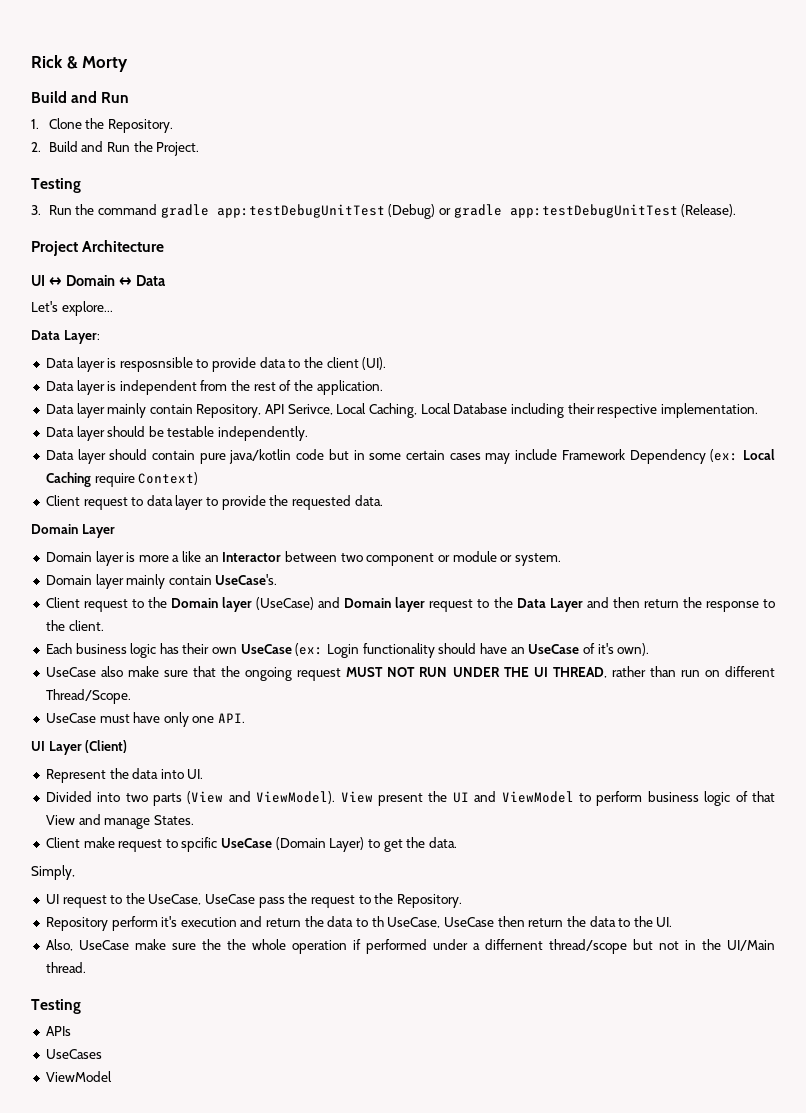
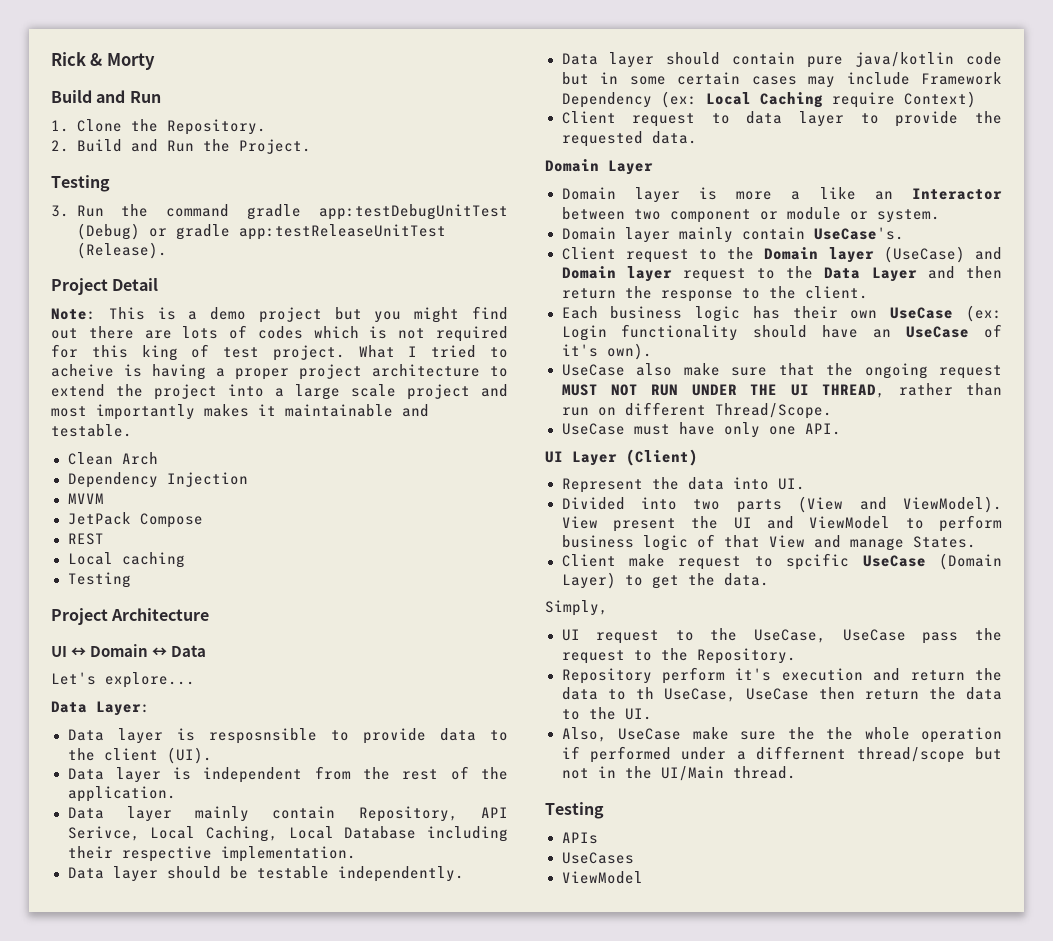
- 3. Run the command gradle app:testDebugUnitTest (Debug) or gradle app:testDebugUnitTest (Release).
+ 3. Run the command gradle app:testDebugUnitTest (Debug) or gradle app:testReleaseUnitTest (Release).
+ Project Detail
+ Note: This is a demo project but you might find out there are lots of codes which is not required for this king of test project. What I tried to acheive is having a proper project architecture to extend the project into a large scale project and most importantly makes it maintainable and testable.
+ Clean Arch
+ Dependency Injection
+ MVVM
+ JetPack Compose
+ REST
+ Local caching
+ Testing

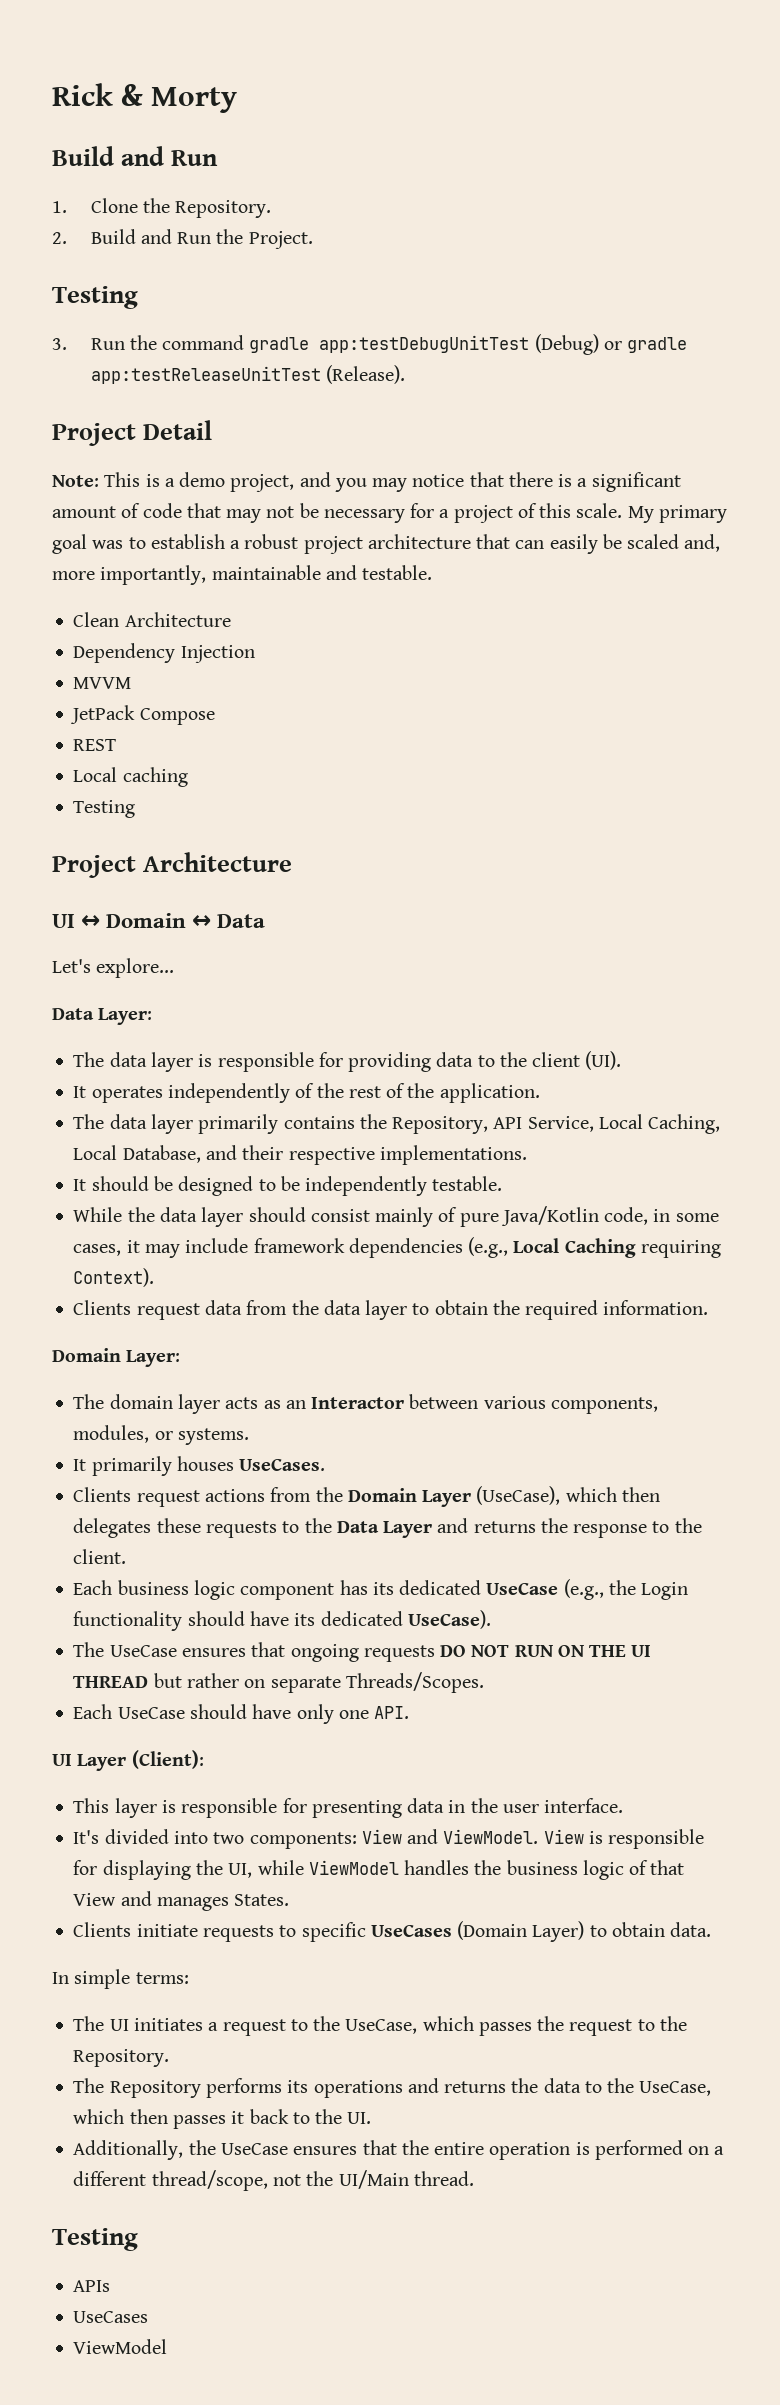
- Note: This is a demo project but you might find out there are lots of codes which is not required for this king of test project. What I tried to acheive is having a proper project architecture to extend the project into a large scale project and most importantly makes it maintainable and testable.
+ Note: This is a demo project, and you may notice that there is a significant amount of code that may not be necessary for a project of this scale. My primary goal was to establish a robust project architecture that can easily be scaled and, more importantly, maintainable and testable.
- Clean Arch
+ Clean Architecture
- Data layer is resposnsible to provide data to the client (UI).
+ The data layer is responsible for providing data to the client (UI).
- Data layer is independent from the rest of the application.
+ It operates independently of the rest of the application.
- Data layer mainly contain Repository, API Serivce, Local Caching, Local Database including their respective implementation.
- Data layer should be testable independently.
- Data layer should contain pure java/kotlin code but in some certain cases may include Framework Dependency (ex: Local Caching require Context)
- Client request to data layer to provide the requested data.
- Domain Layer
- Domain layer is more a like an Interactor between two component or module or system.
- Domain layer mainly contain UseCase's.
- Client request to the Domain layer (UseCase) and Domain layer request to the Data Layer and then return the response to the client.
+ The data layer primarily contains the Repository, API Service, Local Caching, Local Database, and their respective implementations.
+ It should be designed to be independently testable.
+ While the data layer should consist mainly of pure Java/Kotlin code, in some cases, it may include framework dependencies (e.g., Local Caching requiring Context).
+ Clients request data from the data layer to obtain the required information.
+ Domain Layer:
+ The domain layer acts as an Interactor between various components, modules, or systems.
+ It primarily houses UseCases.
+ Clients request actions from the Domain Layer (UseCase), which then delegates these requests to the Data Layer and returns the response to the client.
- Each business logic has their own UseCase (ex: Login functionality should have an UseCase of it's own).
- UseCase also make sure that the ongoing request MUST NOT RUN UNDER THE UI THREAD, rather than run on different Thread/Scope.
- UseCase must have only one API.
+ Each business logic component has its dedicated UseCase (e.g., the Login functionality should have its dedicated UseCase).
+ The UseCase ensures that ongoing requests DO NOT RUN ON THE UI THREAD but rather on separate Threads/Scopes.
+ Each UseCase should have only one API.
- UI Layer (Client)
- Represent the data into UI.
- Divided into two parts (View and ViewModel). View present the UI and ViewModel to perform business logic of that View and manage States.
+ UI Layer (Client):
+ This layer is responsible for presenting data in the user interface.
+ It's divided into two components: View and ViewModel. View is responsible for displaying the UI, while ViewModel handles the business logic of that View and manages States.
- Client make request to spcific UseCase (Domain Layer) to get the data.
- Simply,
- UI request to the UseCase, UseCase pass the request to the Repository.
+ Clients initiate requests to specific UseCases (Domain Layer) to obtain data.
+ In simple terms:
+ The UI initiates a request to the UseCase, which passes the request to the Repository.
- Repository perform it's execution and return the data to th UseCase, UseCase then return the data to the UI.
- Also, UseCase make sure the the whole operation if performed under a differnent thread/scope but not in the UI/Main thread.
+ The Repository performs its operations and returns the data to the UseCase, which then passes it back to the UI.
+ Additionally, the UseCase ensures that the entire operation is performed on a different thread/scope, not the UI/Main thread.

